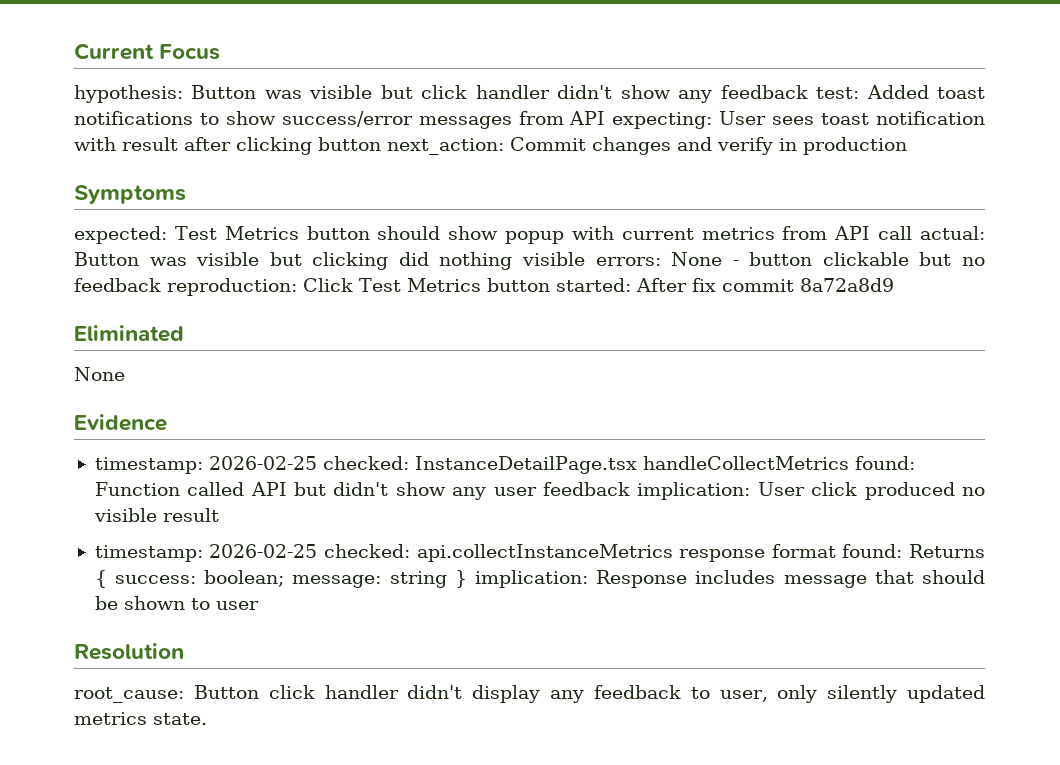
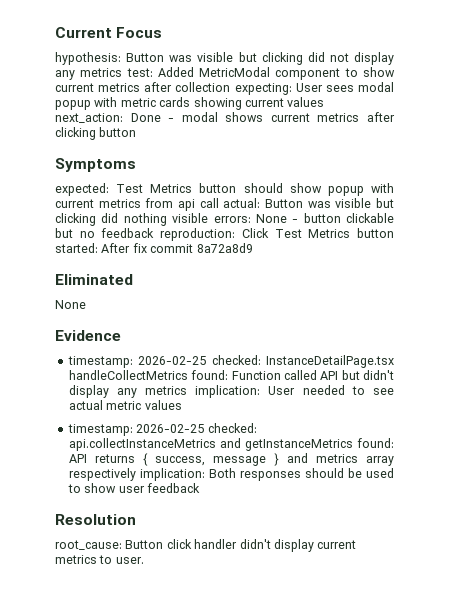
- hypothesis: Button was visible but click handler didn't show any feedback test: Added toast notifications to show success/error messages from API expecting: User sees toast notification with result after clicking button next_action: Commit changes and verify in production
+ hypothesis: Button was visible but clicking did not display any metrics test: Added MetricModal component to show current metrics after collection expecting: User sees modal popup with metric cards showing current values next_action: Done - modal shows current metrics after clicking button
- expected: Test Metrics button should show popup with current metrics from API call actual: Button was visible but clicking did nothing visible errors: None - button clickable but no feedback reproduction: Click Test Metrics button started: After fix commit 8a72a8d9
+ expected: Test Metrics button should show popup with current metrics from api call actual: Button was visible but clicking did nothing visible errors: None - button clickable but no feedback reproduction: Click Test Metrics button started: After fix commit 8a72a8d9
- timestamp: 2026-02-25 checked: InstanceDetailPage.tsx handleCollectMetrics found: Function called API but didn't show any user feedback implication: User click produced no visible result
- timestamp: 2026-02-25 checked: api.collectInstanceMetrics response format found: Returns { success: boolean; message: string } implication: Response includes message that should be shown to user
+ timestamp: 2026-02-25 checked: InstanceDetailPage.tsx handleCollectMetrics found: Function called API but didn't display any metrics implication: User needed to see actual metric values
+ timestamp: 2026-02-25 checked: api.collectInstanceMetrics and getInstanceMetrics found: API returns { success, message } and metrics array respectively implication: Both responses should be used to show user feedback
- root_cause: Button click handler didn't display any feedback to user, only silently updated metrics state.
+ root_cause: Button click handler didn't display current metrics to user.

